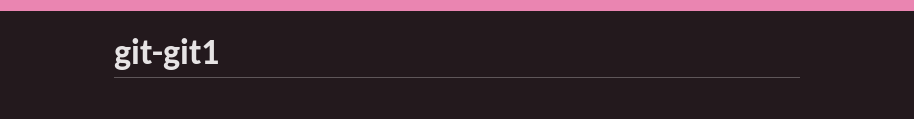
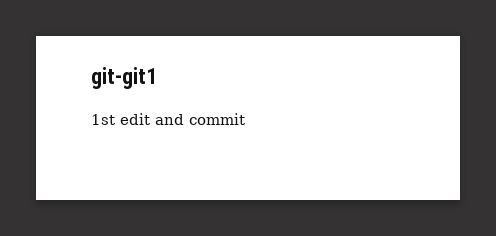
+ 1st edit and commit

